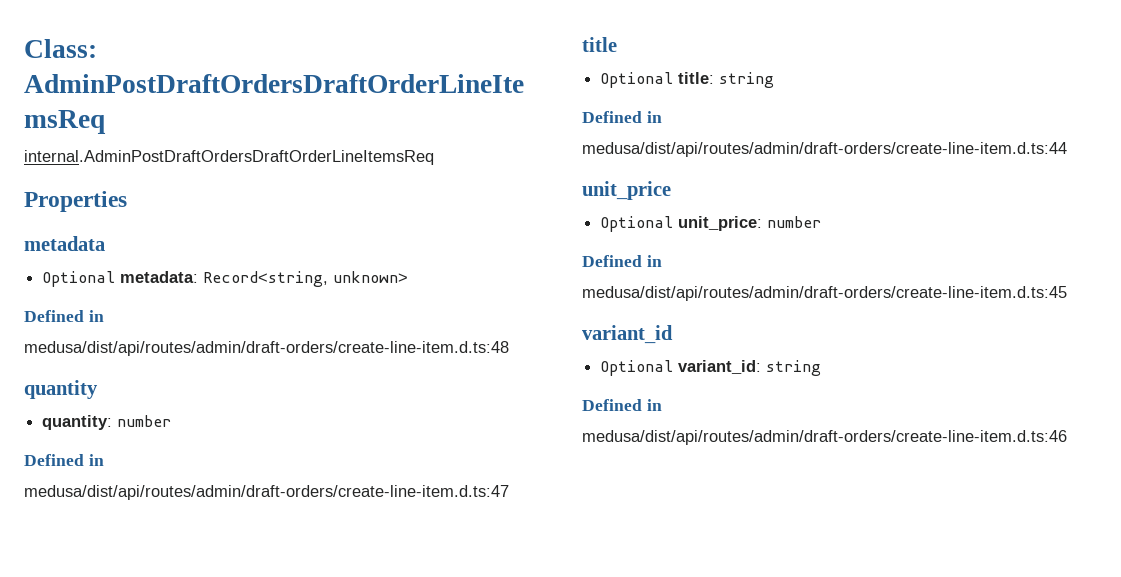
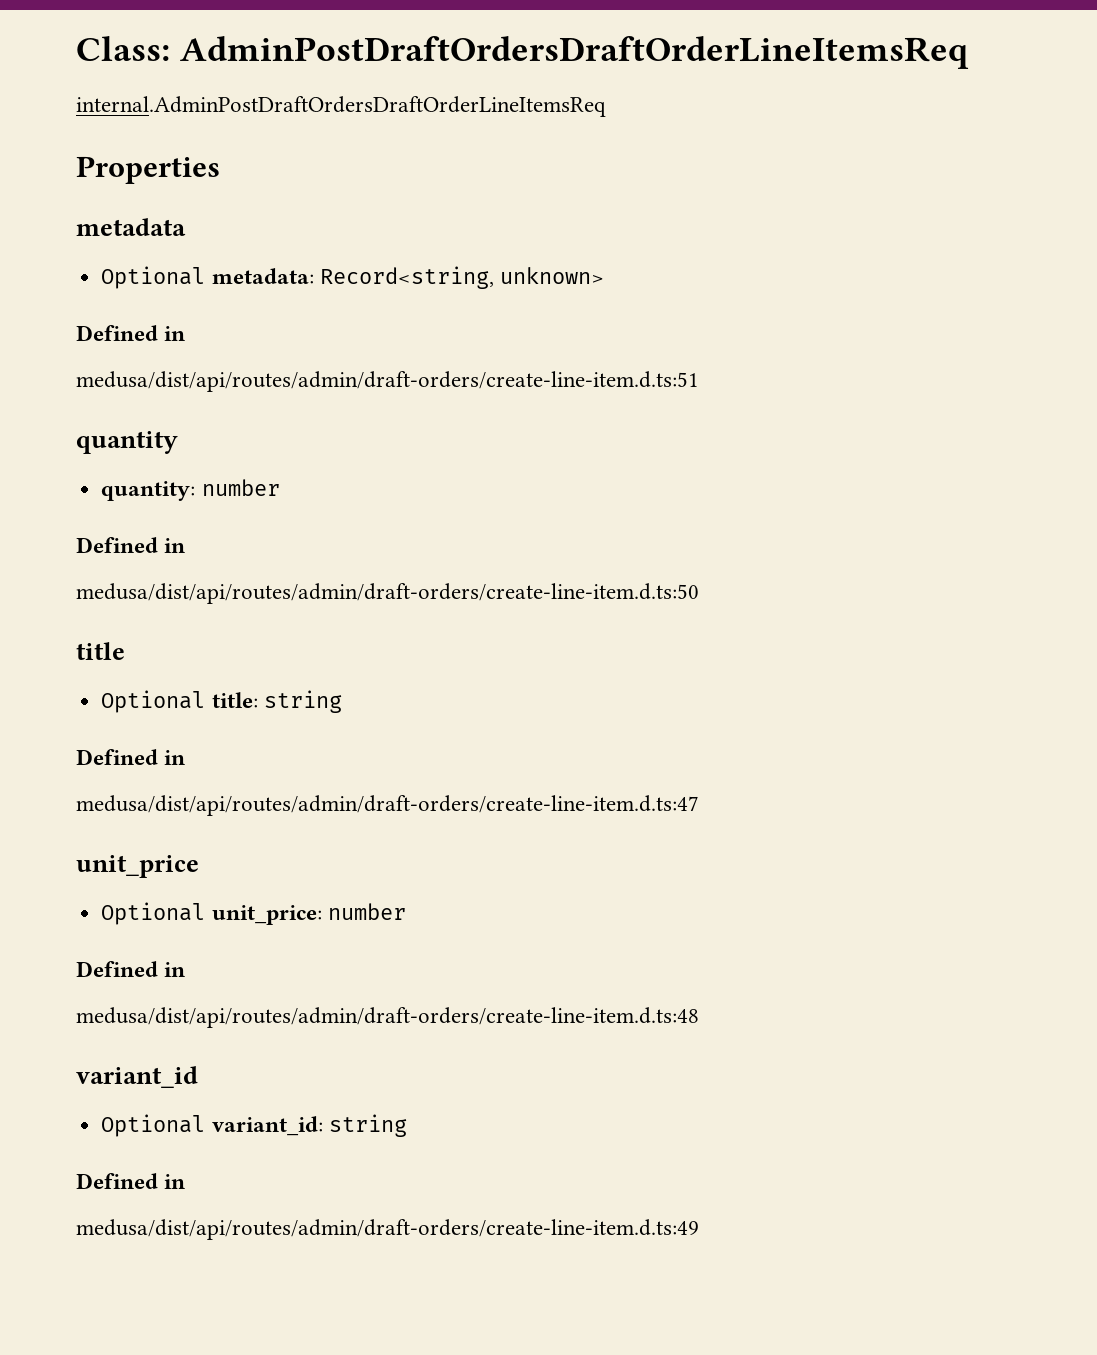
- medusa/dist/api/routes/admin/draft-orders/create-line-item.d.ts:48
+ medusa/dist/api/routes/admin/draft-orders/create-line-item.d.ts:51
- medusa/dist/api/routes/admin/draft-orders/create-line-item.d.ts:47
+ medusa/dist/api/routes/admin/draft-orders/create-line-item.d.ts:50
- medusa/dist/api/routes/admin/draft-orders/create-line-item.d.ts:44
+ medusa/dist/api/routes/admin/draft-orders/create-line-item.d.ts:47
- medusa/dist/api/routes/admin/draft-orders/create-line-item.d.ts:45
+ medusa/dist/api/routes/admin/draft-orders/create-line-item.d.ts:48
- medusa/dist/api/routes/admin/draft-orders/create-line-item.d.ts:46
+ medusa/dist/api/routes/admin/draft-orders/create-line-item.d.ts:49

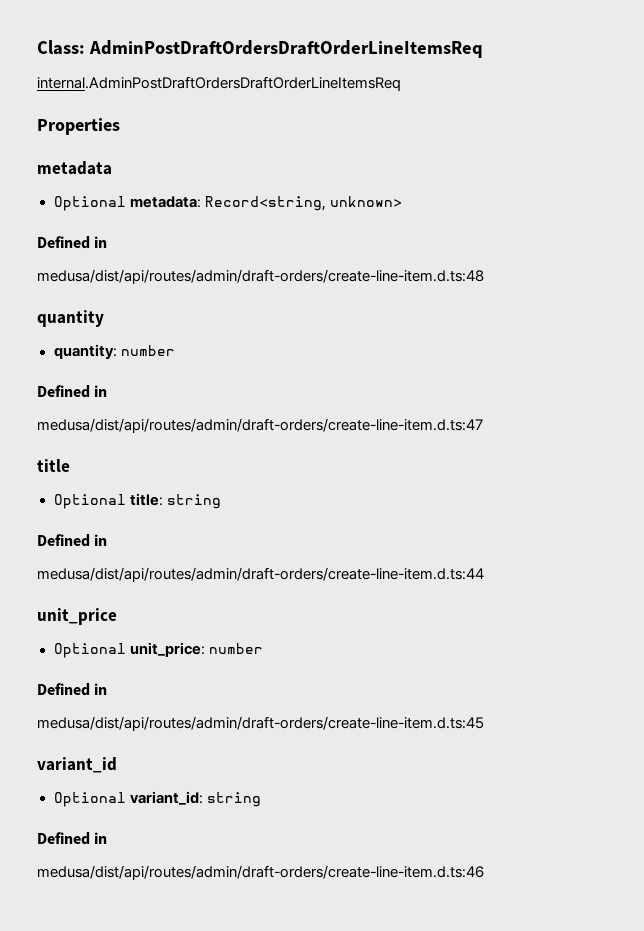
- medusa/dist/api/routes/admin/draft-orders/create-line-item.d.ts:51
+ medusa/dist/api/routes/admin/draft-orders/create-line-item.d.ts:48
- medusa/dist/api/routes/admin/draft-orders/create-line-item.d.ts:50
+ medusa/dist/api/routes/admin/draft-orders/create-line-item.d.ts:47
- medusa/dist/api/routes/admin/draft-orders/create-line-item.d.ts:47
+ medusa/dist/api/routes/admin/draft-orders/create-line-item.d.ts:44
- medusa/dist/api/routes/admin/draft-orders/create-line-item.d.ts:48
+ medusa/dist/api/routes/admin/draft-orders/create-line-item.d.ts:45
- medusa/dist/api/routes/admin/draft-orders/create-line-item.d.ts:49
+ medusa/dist/api/routes/admin/draft-orders/create-line-item.d.ts:46

